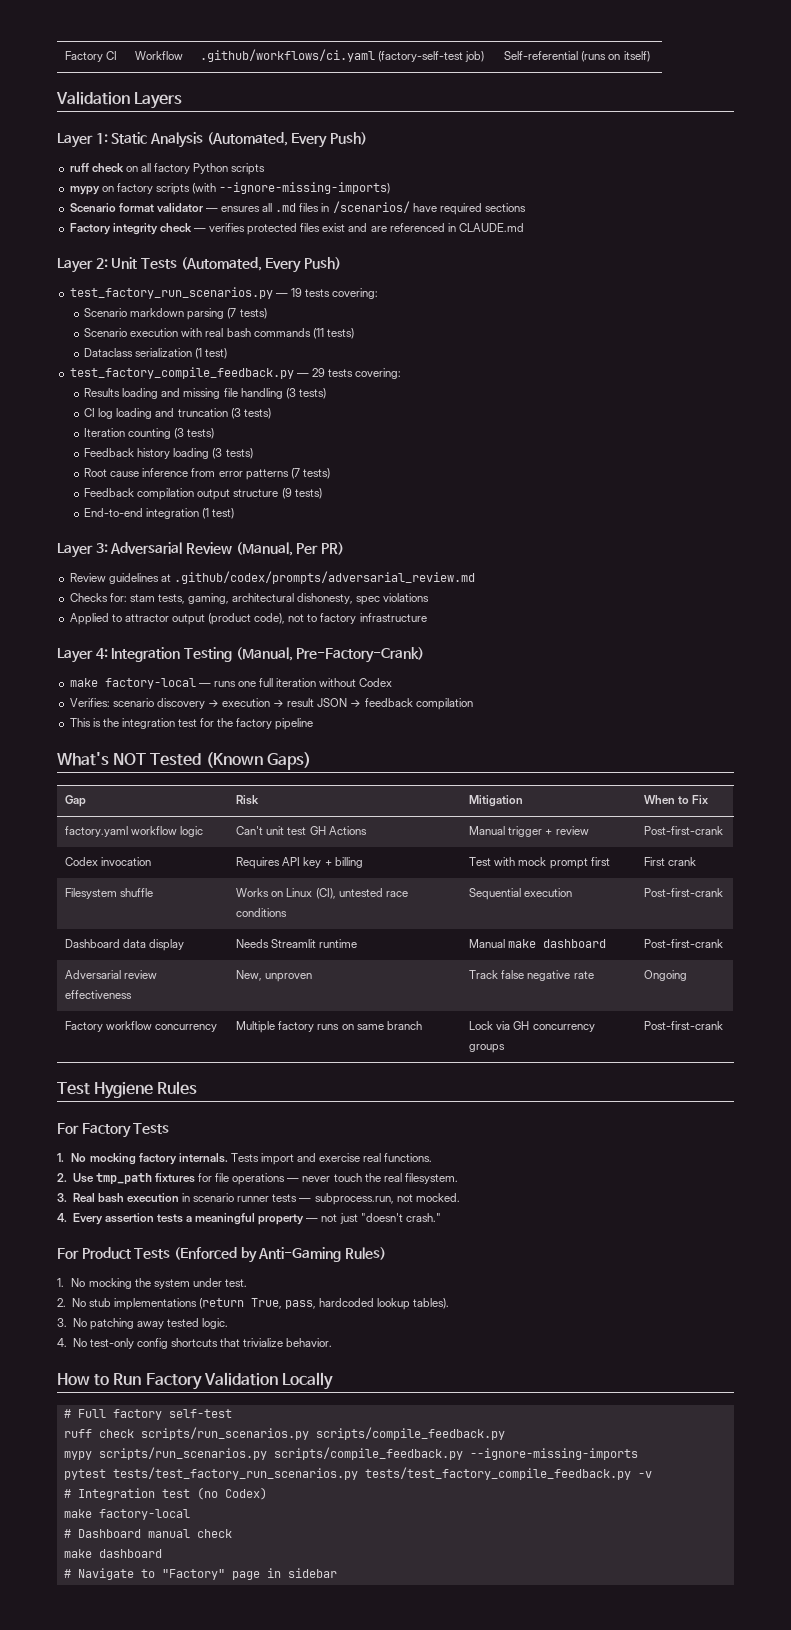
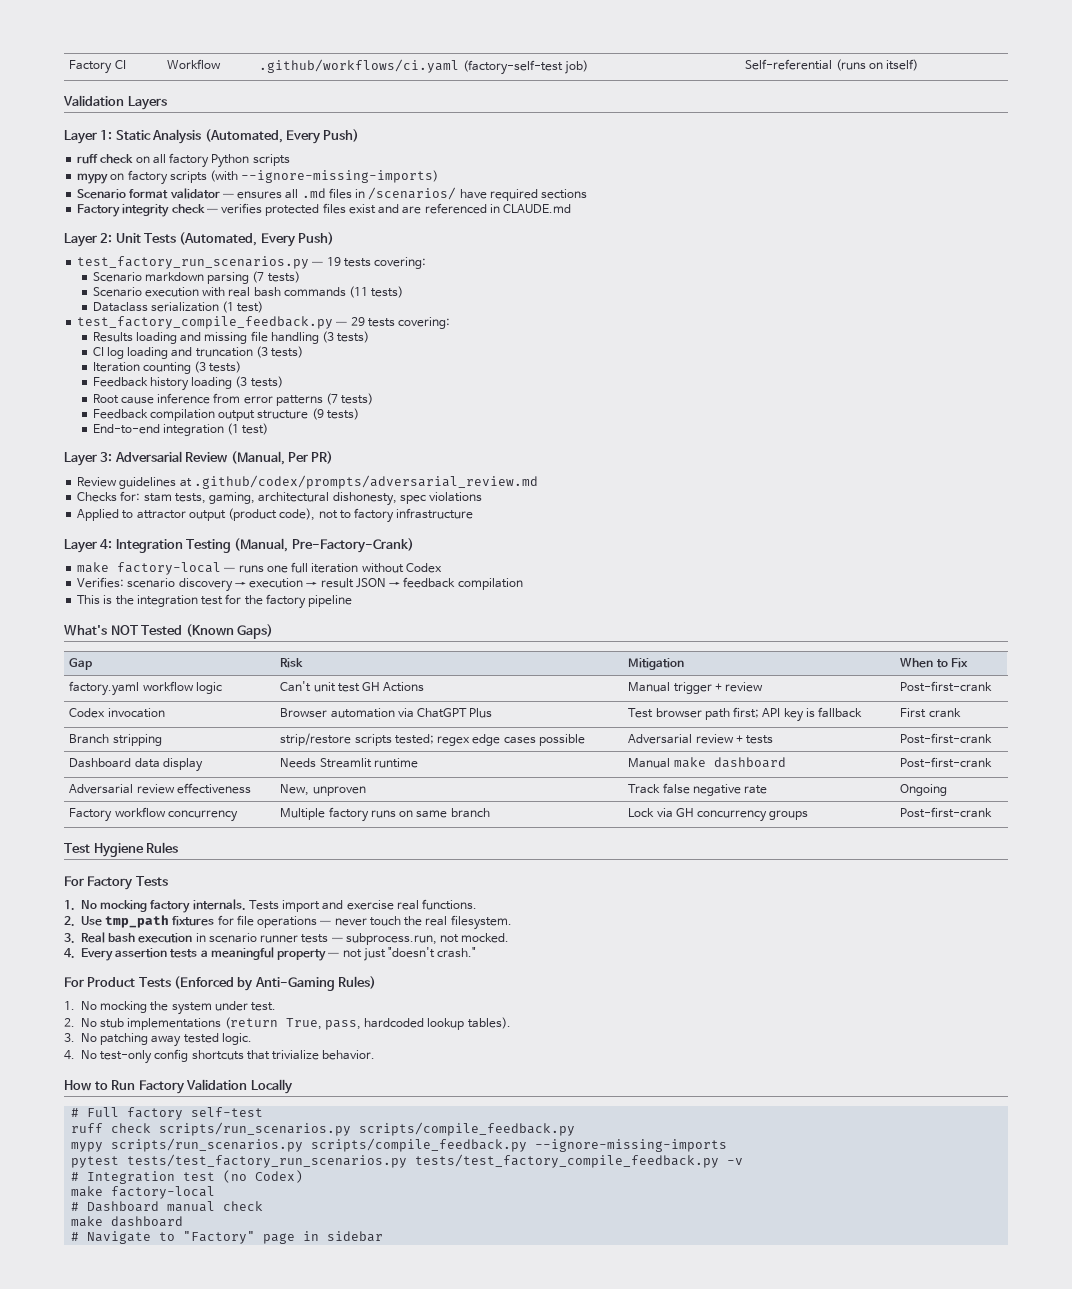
- Codex invocation | Requires API key + billing | Test with mock prompt first | First crank
- Filesystem shuffle | Works on Linux (CI), untested race conditions | Sequential execution | Post-first-crank
+ Codex invocation | Browser automation via ChatGPT Plus | Test browser path first; API key is fallback | First crank
+ Branch stripping | strip/restore scripts tested; regex edge cases possible | Adversarial review + tests | Post-first-crank

